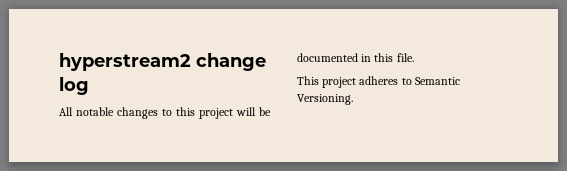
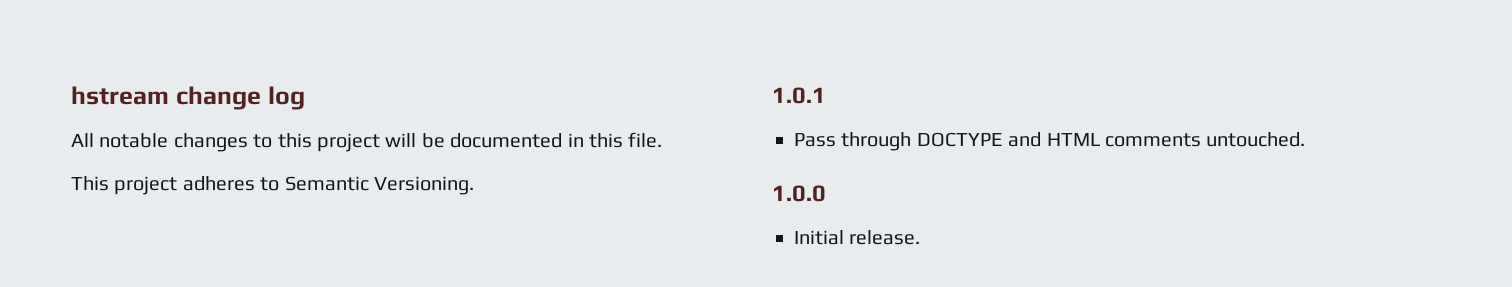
- hyperstream2 change log
+ hstream change log
+ 1.0.1
+ Pass through DOCTYPE and HTML comments untouched.
+ 1.0.0
+ Initial release.

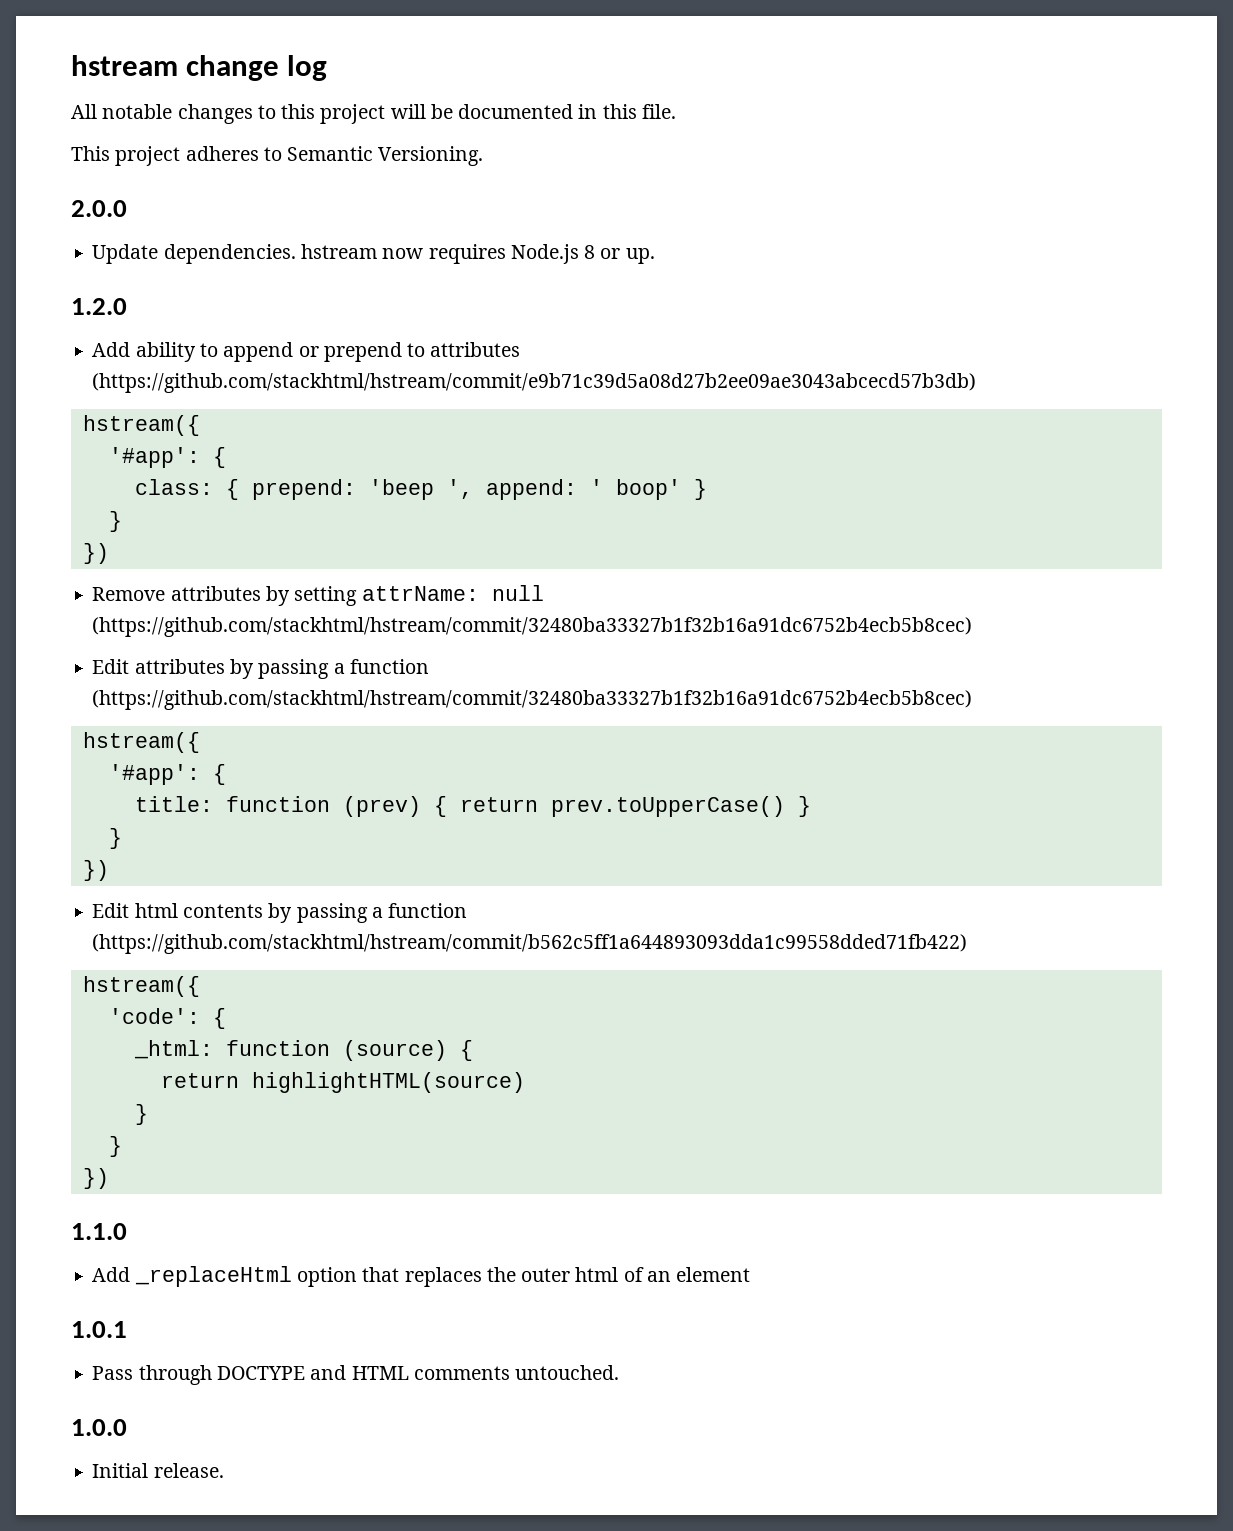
+ 2.0.0
+ Update dependencies. hstream now requires Node.js 8 or up.
+ 1.2.0
+ Add ability to append or prepend to attributes (https://github.com/stackhtml/hstream/commit/e9b71c39d5a08d27b2ee09ae3043abcecd57b3db)
+ hstream({
+ '#app': {
+ class: { prepend: 'beep ', append: ' boop' }
+ }
+ })
+ Remove attributes by setting attrName: null (https://github.com/stackhtml/hstream/commit/32480ba33327b1f32b16a91dc6752b4ecb5b8cec)
+ Edit attributes by passing a function (https://github.com/stackhtml/hstream/commit/32480ba33327b1f32b16a91dc6752b4ecb5b8cec)
+ hstream({
+ '#app': {
+ title: function (prev) { return prev.toUpperCase() }
+ }
+ })
+ Edit html contents by passing a function (https://github.com/stackhtml/hstream/commit/b562c5ff1a644893093dda1c99558dded71fb422)
+ hstream({
+ 'code': {
+ _html: function (source) {
+ return highlightHTML(source)
+ }
+ }
+ })
+ 1.1.0
+ Add _replaceHtml option that replaces the outer html of an element

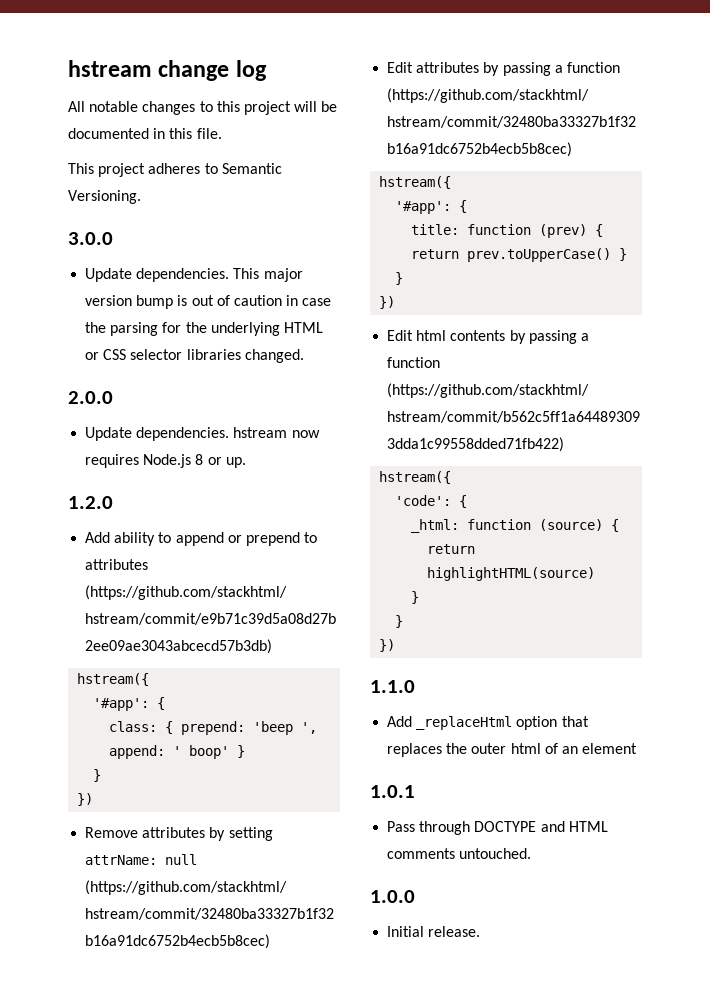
+ 3.0.0
+ Update dependencies. This major version bump is out of caution in case the parsing for the underlying HTML or CSS selector libraries changed.

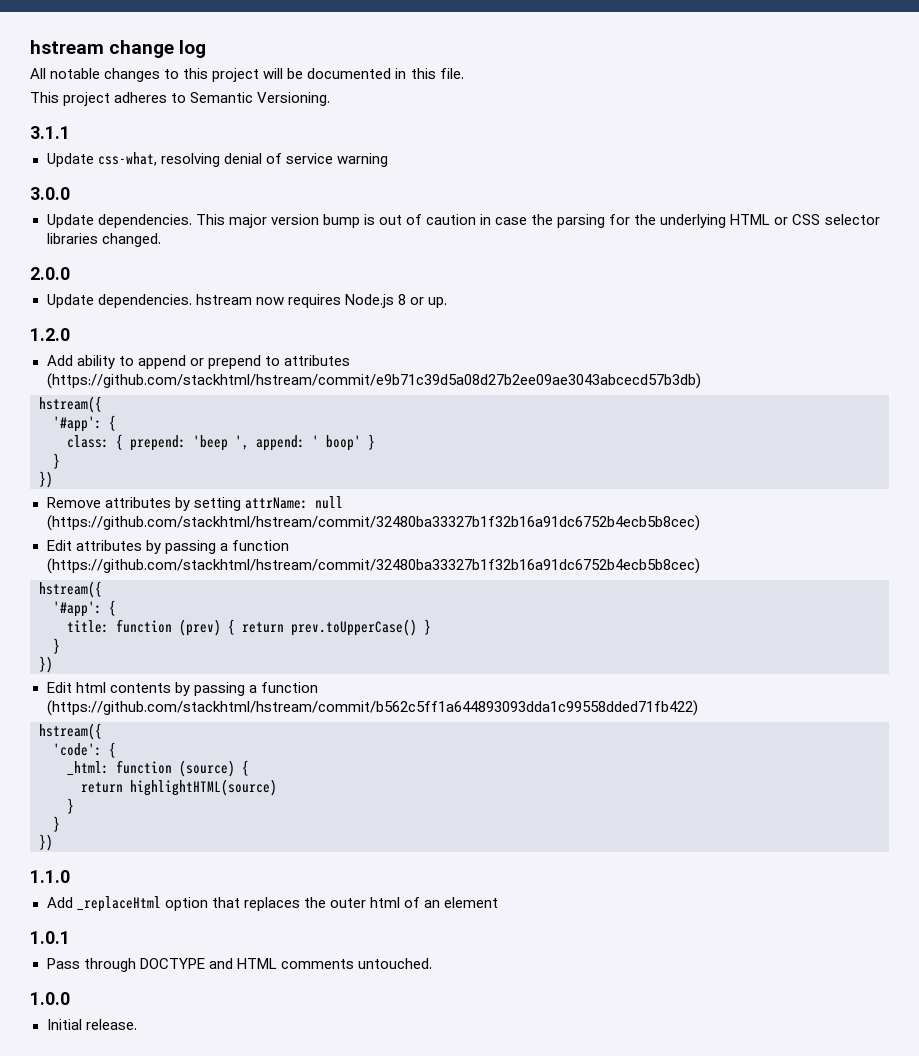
+ 3.1.1
+ Update css-what, resolving denial of service warning

